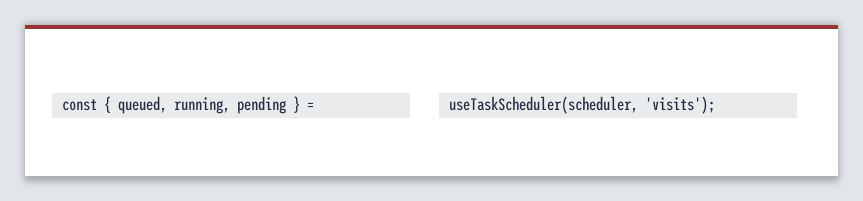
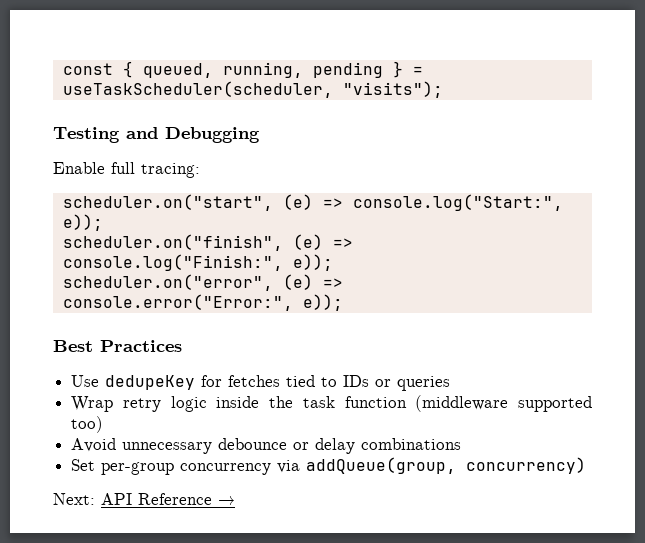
- const { queued, running, pending } = useTaskScheduler(scheduler, 'visits');
+ const { queued, running, pending } = useTaskScheduler(scheduler, "visits");
+ Testing and Debugging
+ Enable full tracing:
+ scheduler.on("start", (e) => console.log("Start:", e));
+ scheduler.on("finish", (e) => console.log("Finish:", e));
+ scheduler.on("error", (e) => console.error("Error:", e));
+ Best Practices
+ Use dedupeKey for fetches tied to IDs or queries
+ Wrap retry logic inside the task function (middleware supported too)
+ Avoid unnecessary debounce or delay combinations
+ Set per-group concurrency via addQueue(group, concurrency)
+ Next: API Reference →

